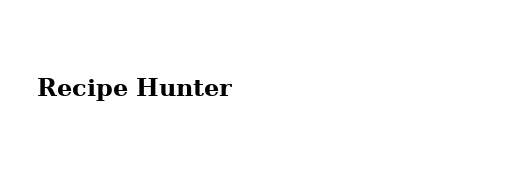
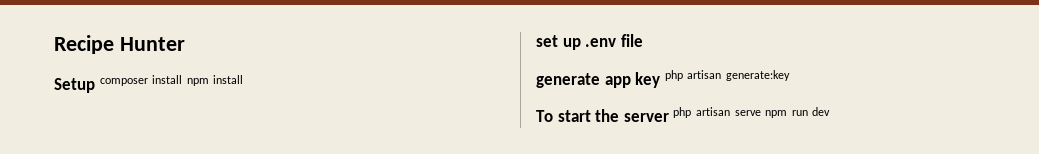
+ Setup composer install npm install
+ set up .env file
+ generate app key php artisan generate:key
+ To start the server php artisan serve npm run dev

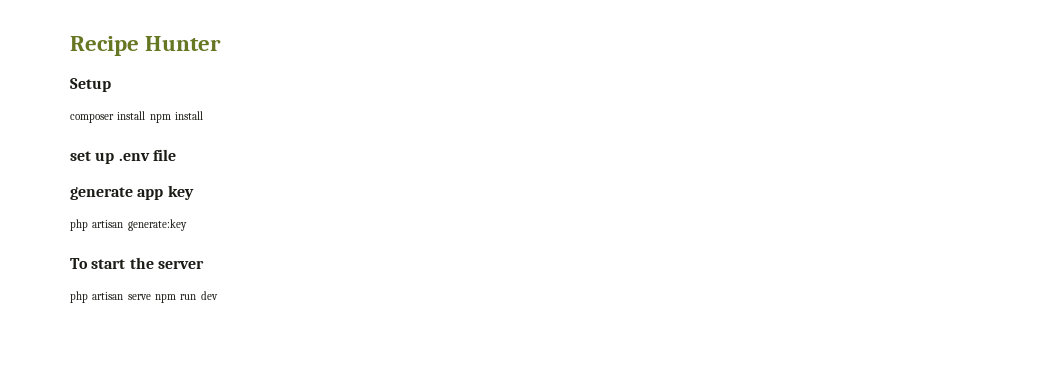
- Setup composer install npm install
+ Setup
+ composer install npm install
- generate app key php artisan generate:key
+ generate app key
+ php artisan generate:key
- To start the server php artisan serve npm run dev
+ To start the server
+ php artisan serve npm run dev

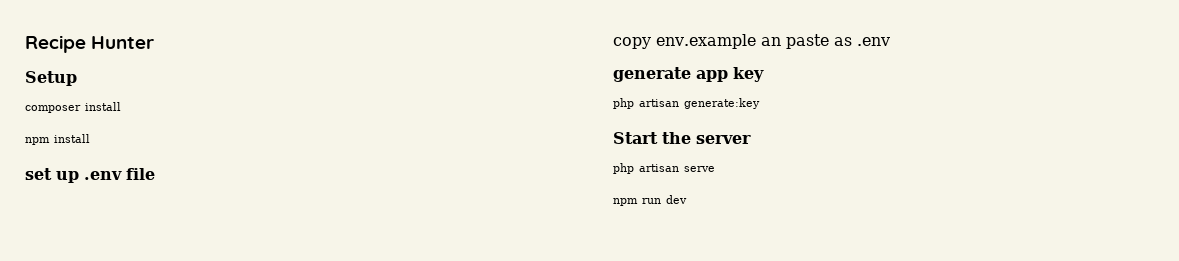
- composer install npm install
+ composer install
+ npm install
+ copy env.example an paste as .env
- To start the server
+ Start the server
- php artisan serve npm run dev
+ php artisan serve
+ npm run dev

